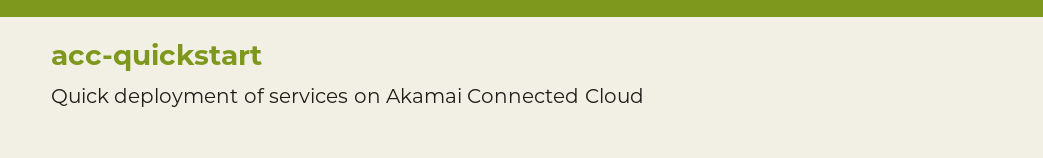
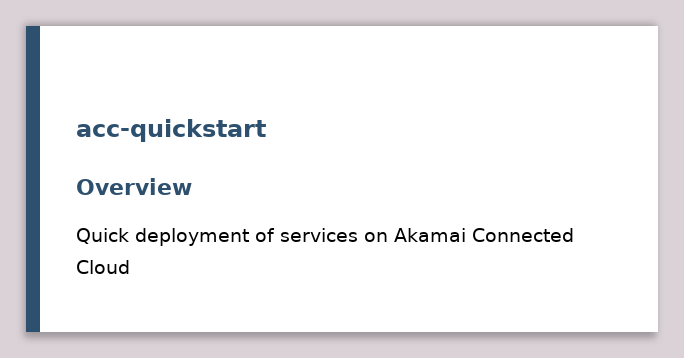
+ Overview

